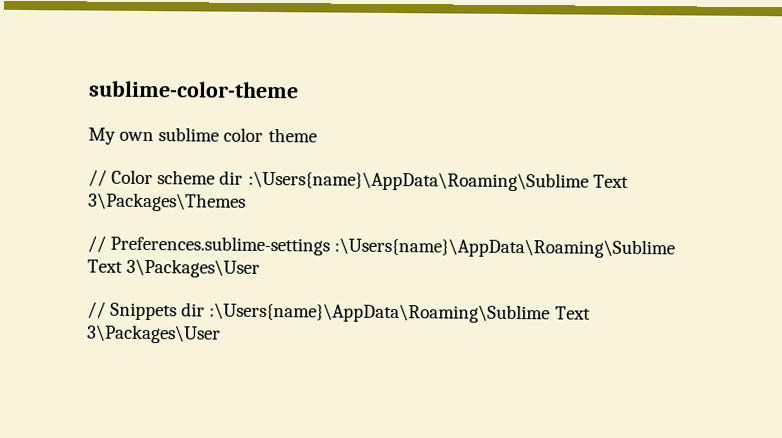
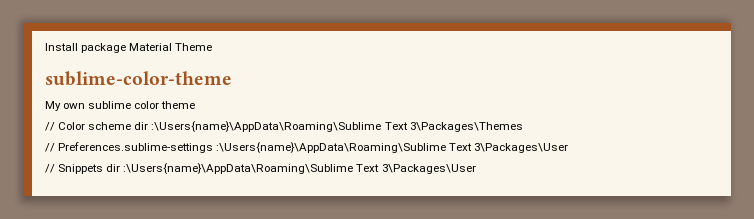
+ Install package Material Theme

